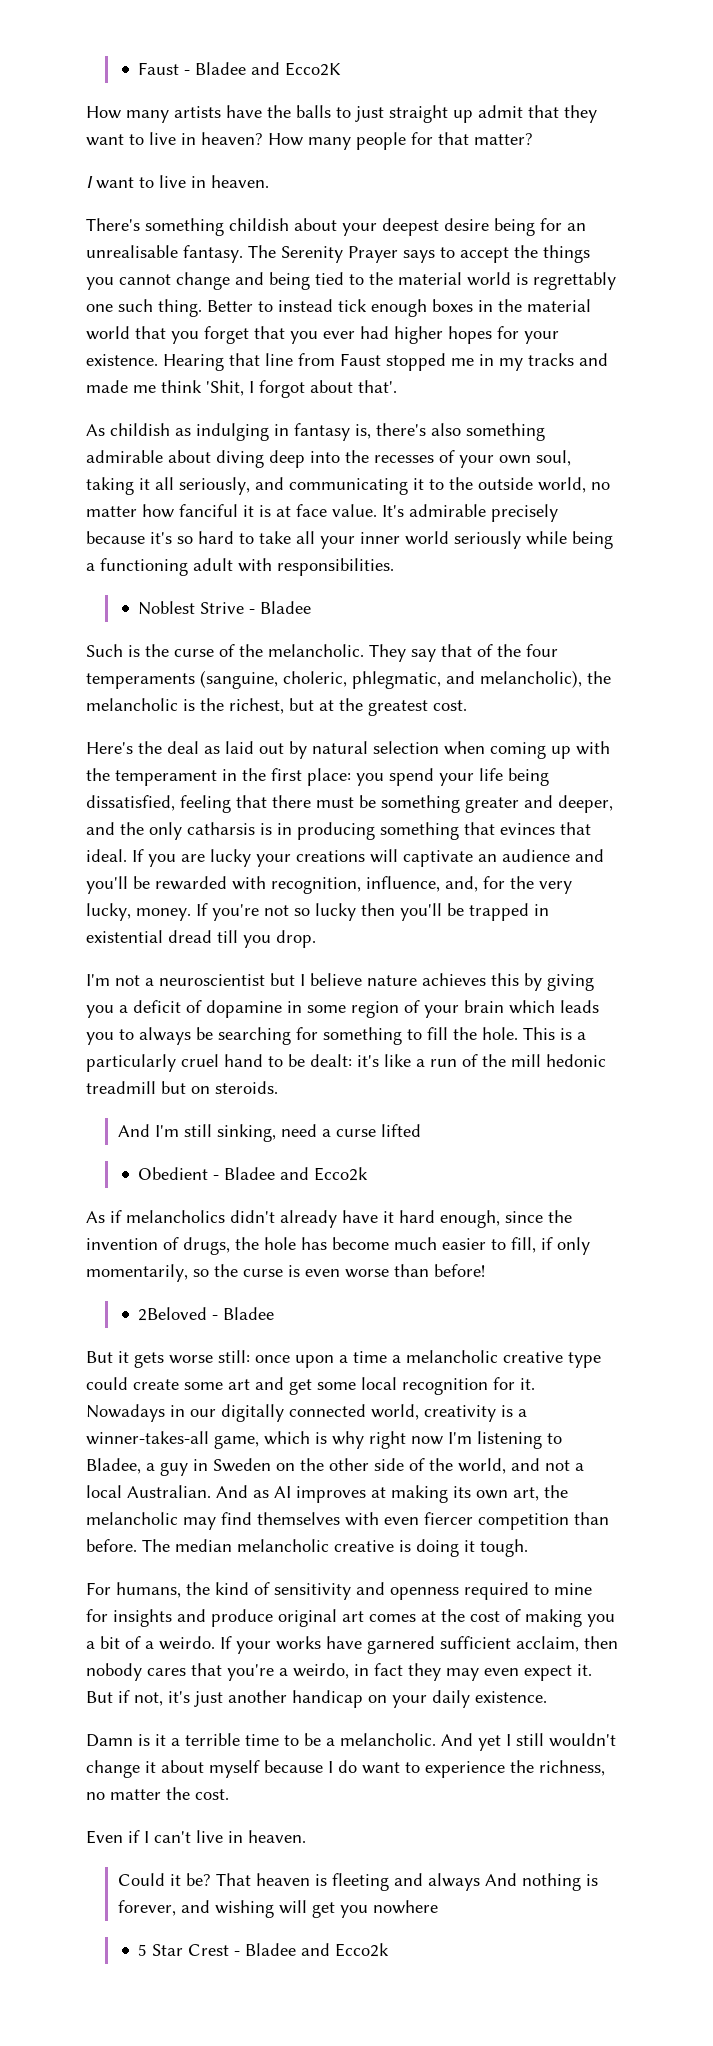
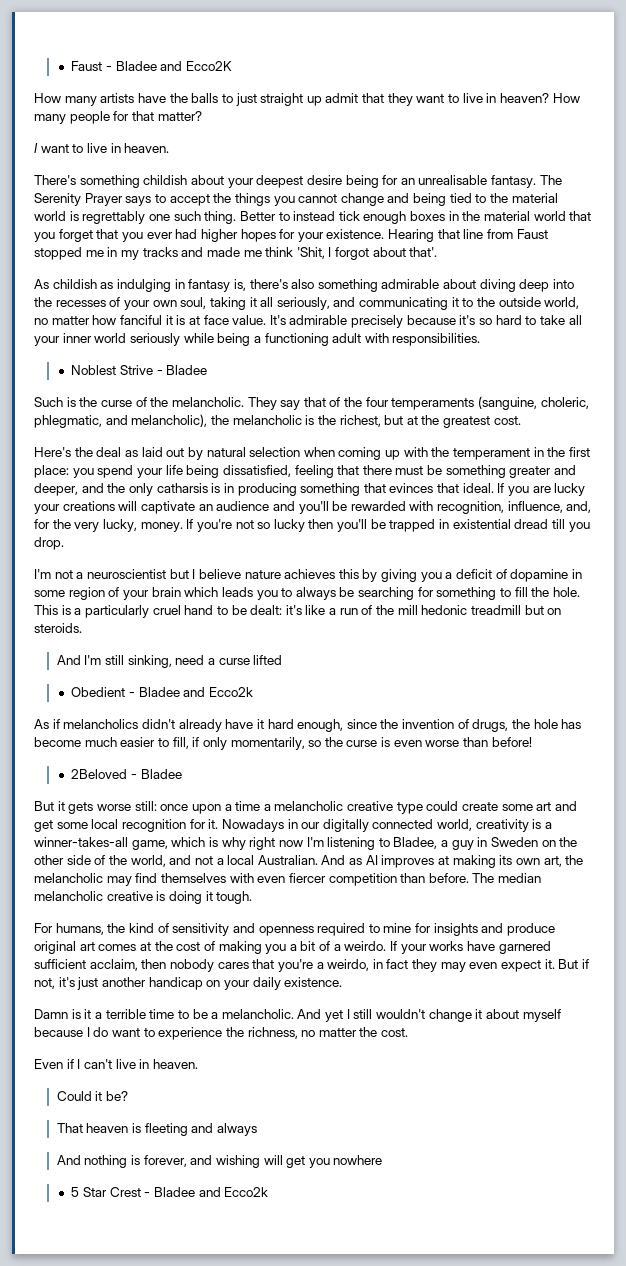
- Could it be? That heaven is fleeting and always And nothing is forever, and wishing will get you nowhere
+ Could it be?
+ That heaven is fleeting and always
+ And nothing is forever, and wishing will get you nowhere

